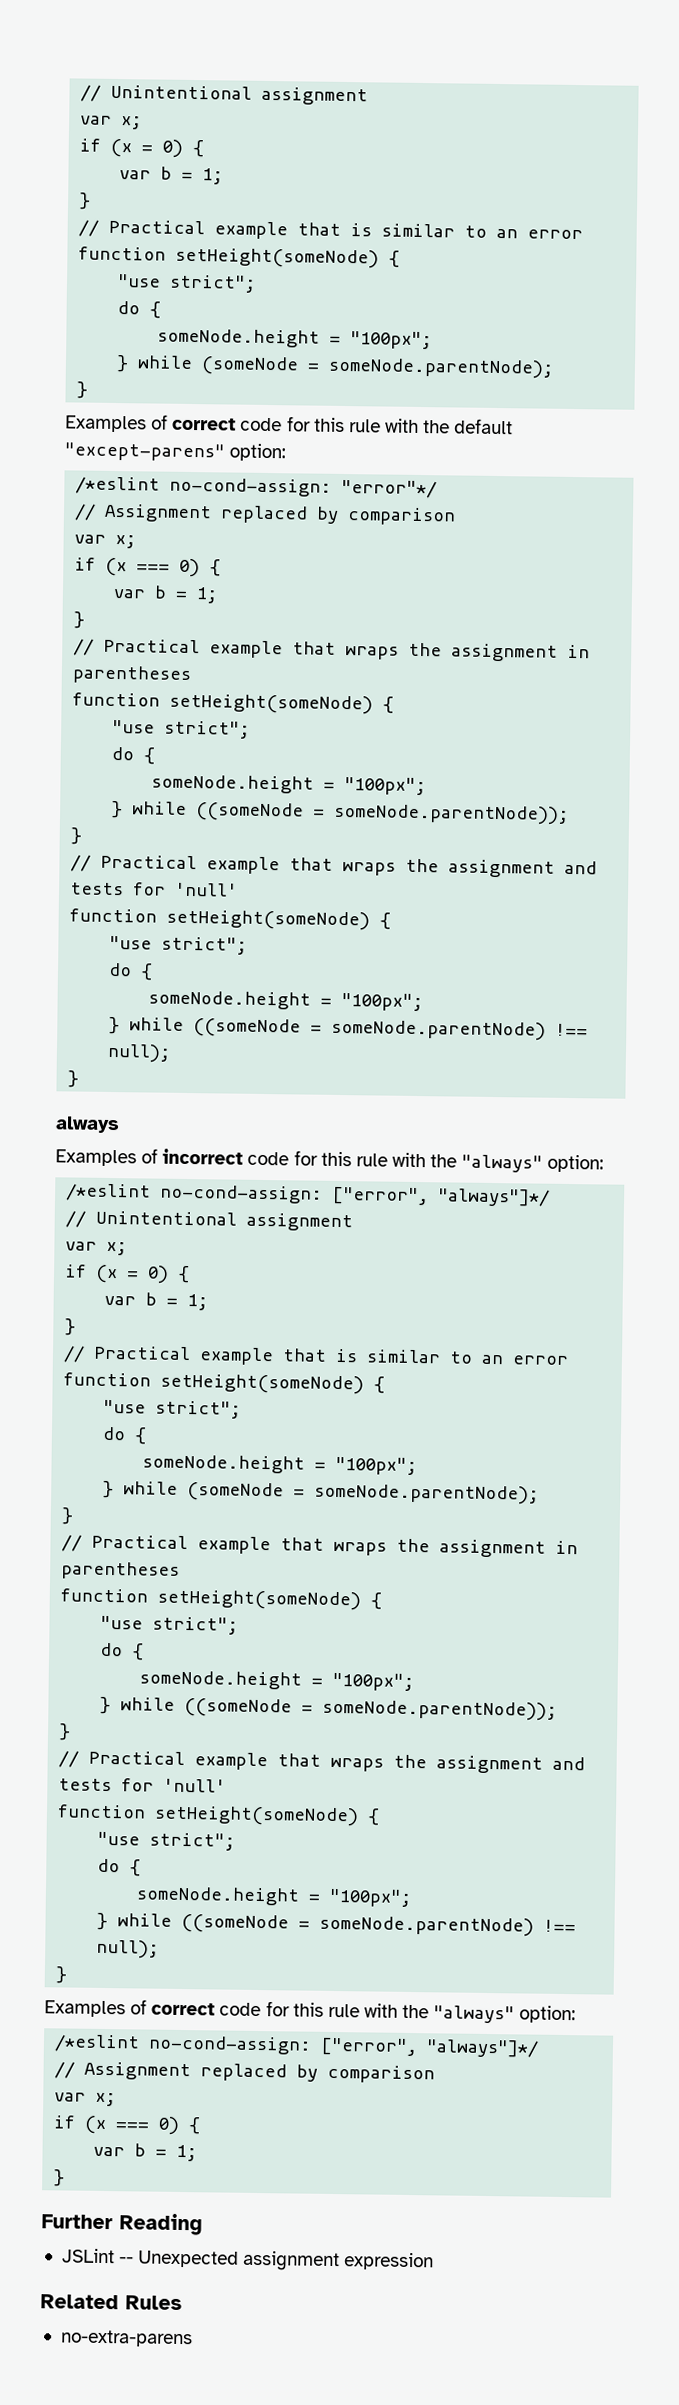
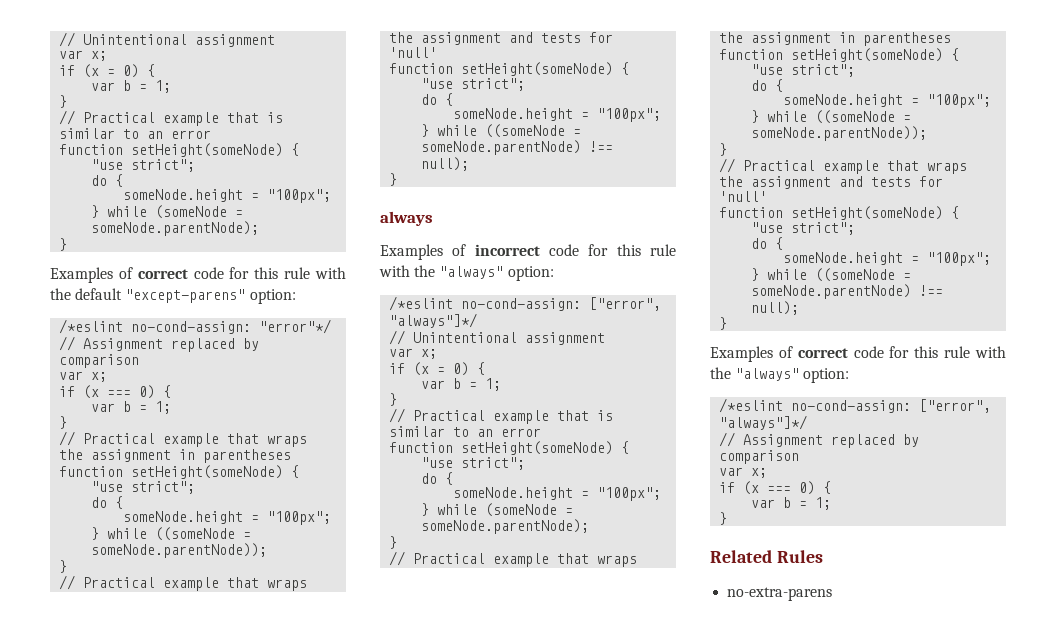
- Further Reading
- JSLint -- Unexpected assignment expression

